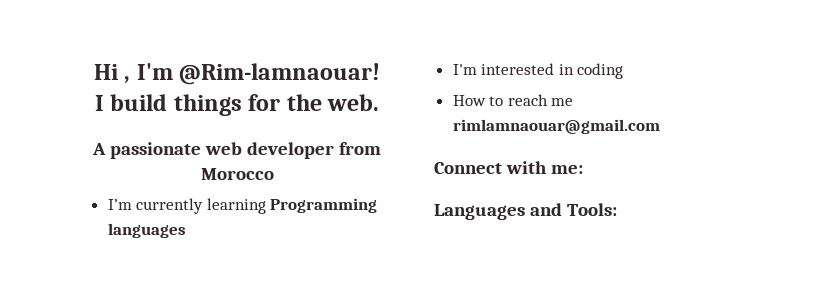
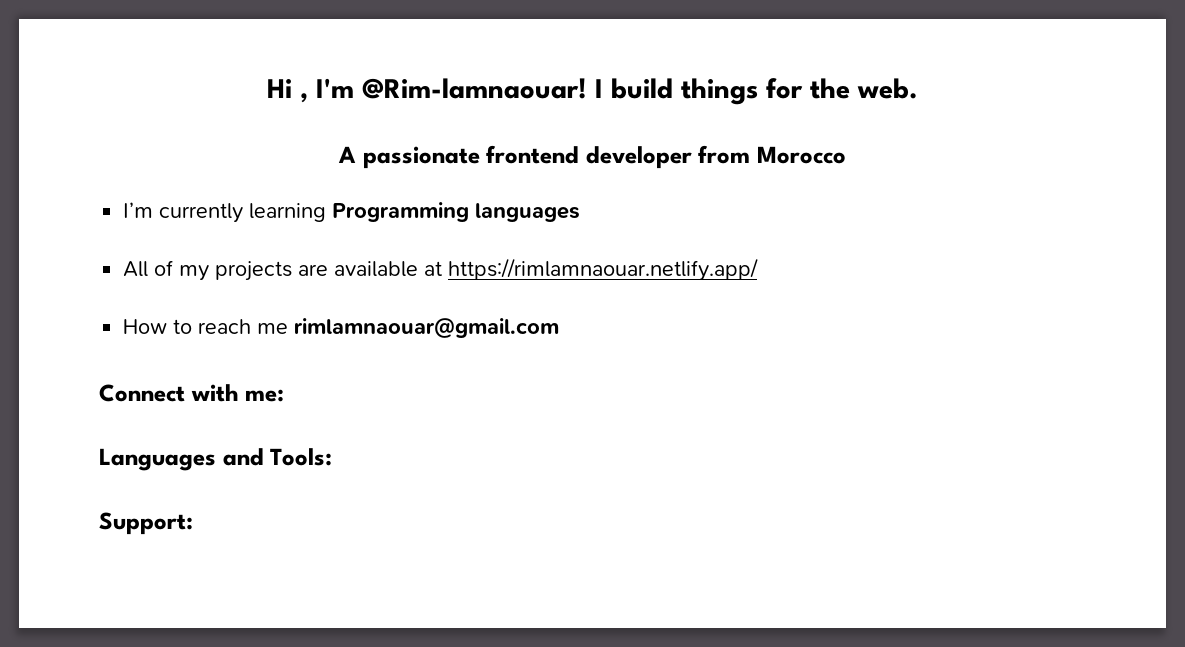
- A passionate web developer from Morocco
+ A passionate frontend developer from Morocco
- I'm interested in coding
+ All of my projects are available at https://rimlamnaouar.netlify.app/
+ Support:

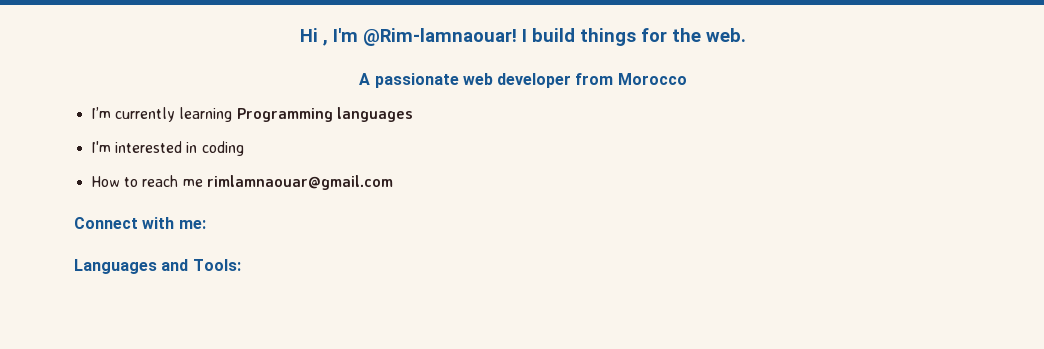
- A passionate frontend developer from Morocco
+ A passionate web developer from Morocco
- All of my projects are available at https://rimlamnaouar.netlify.app/
+ I'm interested in coding
- Support:

